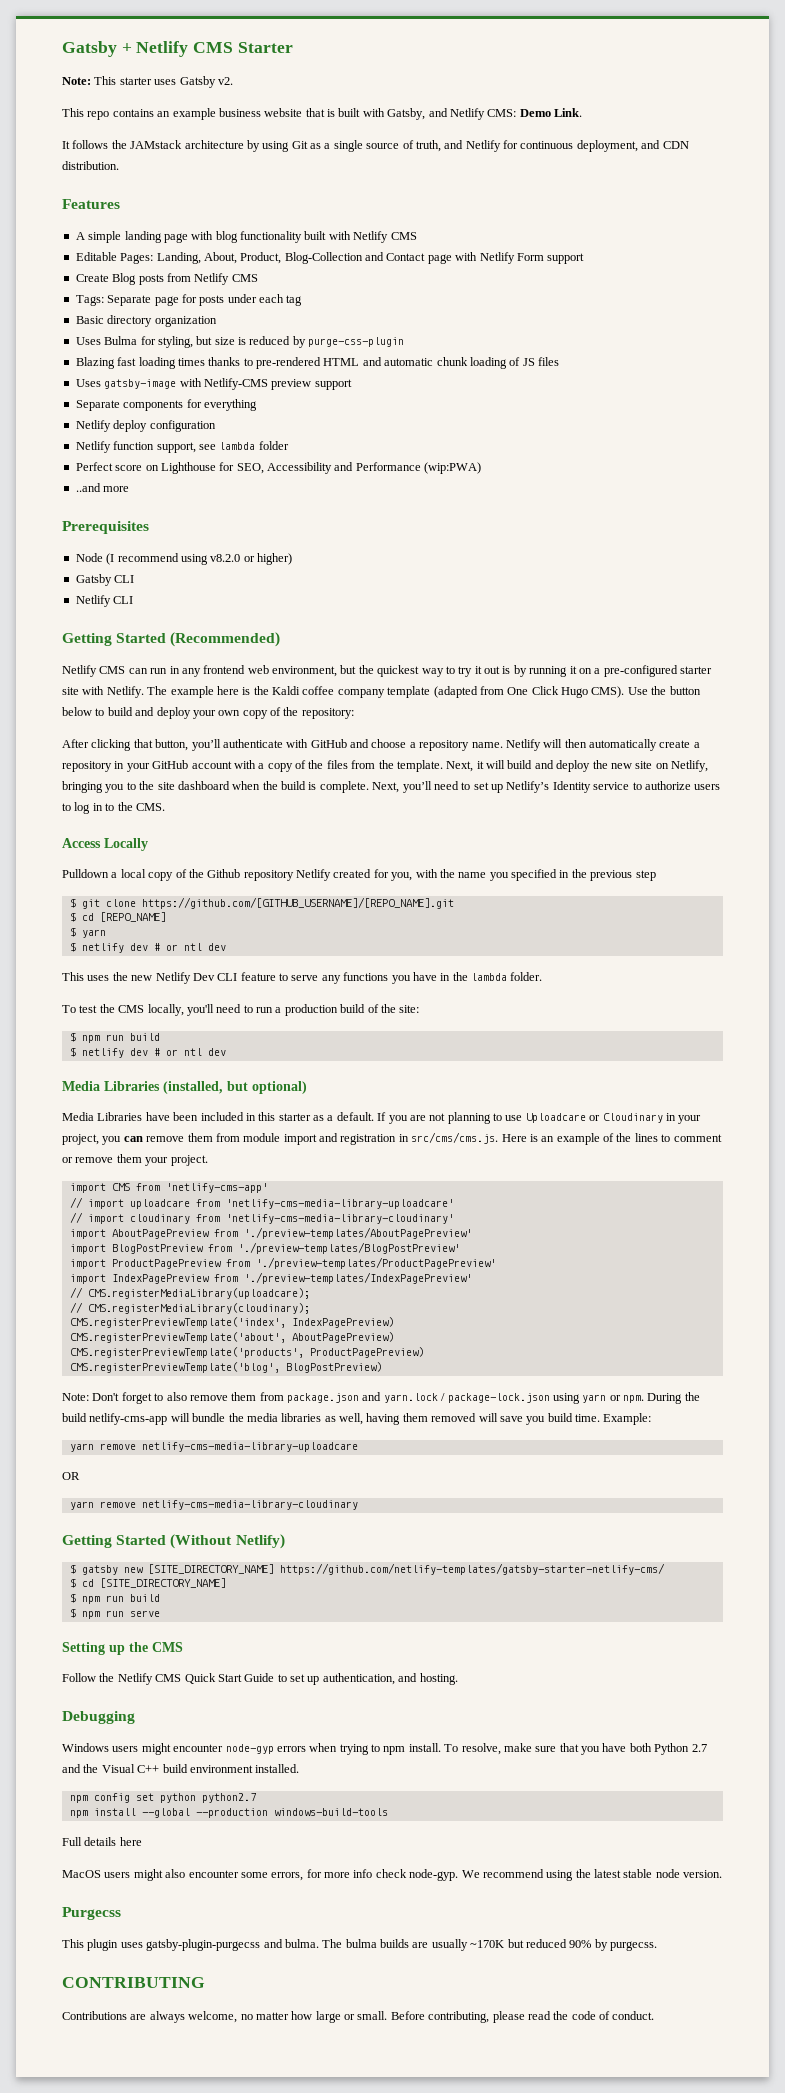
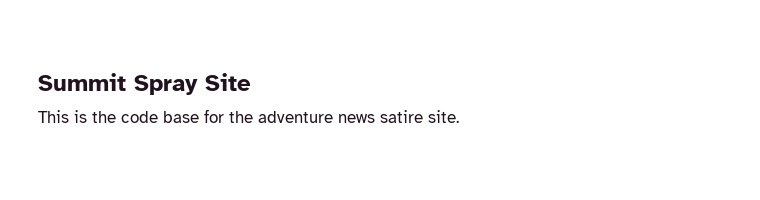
- Gatsby + Netlify CMS Starter
- Note: This starter uses Gatsby v2.
- This repo contains an example business website that is built with Gatsby, and Netlify CMS: Demo Link.
- It follows the JAMstack architecture by using Git as a single source of truth, and Netlify for continuous deployment, and CDN distribution.
- Features
- A simple landing page with blog functionality built with Netlify CMS
- Editable Pages: Landing, About, Product, Blog-Collection and Contact page with Netlify Form support
- Create Blog posts from Netlify CMS
- Tags: Separate page for posts under each tag
- Basic directory organization
- Uses Bulma for styling, but size is reduced by purge-css-plugin
- Blazing fast loading times thanks to pre-rendered HTML and automatic chunk loading of JS files
- Uses gatsby-image with Netlify-CMS preview support
- Separate components for everything
- Netlify deploy configuration
- Netlify function support, see lambda folder
- Perfect score on Lighthouse for SEO, Accessibility and Performance (wip:PWA)
- ..and more
- Prerequisites
- Node (I recommend using v8.2.0 or higher)
- Gatsby CLI
- Netlify CLI
- Getting Started (Recommended)
- Netlify CMS can run in any frontend web environment, but the quickest way to try it out is by running it on a pre-configured starter site with Netlify. The example here is the Kaldi coffee company template (adapted from One Click Hugo CMS). Use the button below to build and deploy your own copy of the repository:
- After clicking that button, you’ll authenticate with GitHub and choose a repository name. Netlify will then automatically create a repository in your GitHub account with a copy of the files from the template. Next, it will build and deploy the new site on Netlify, bringing you to the site dashboard when the build is complete. Next, you’ll need to set up Netlify’s Identity service to authorize users to log in to the CMS.
- Access Locally
- Pulldown a local copy of the Github repository Netlify created for you, with the name you specified in the previous step
- $ git clone https://github.com/[GITHUB_USERNAME]/[REPO_NAME].git
- $ cd [REPO_NAME]
- $ yarn
- $ netlify dev # or ntl dev
- This uses the new Netlify Dev CLI feature to serve any functions you have in the lambda folder.
- To test the CMS locally, you'll need to run a production build of the site:
- $ npm run build
- $ netlify dev # or ntl dev
- Media Libraries (installed, but optional)
- Media Libraries have been included in this starter as a default. If you are not planning to use Uploadcare or Cloudinary in your project, you can remove them from module import and registration in src/cms/cms.js. Here is an example of the lines to comment or remove them your project.
- import CMS from 'netlify-cms-app'
- // import uploadcare from 'netlify-cms-media-library-uploadcare'
- // import cloudinary from 'netlify-cms-media-library-cloudinary'
- import AboutPagePreview from './preview-templates/AboutPagePreview'
- import BlogPostPreview from './preview-templates/BlogPostPreview'
- import ProductPagePreview from './preview-templates/ProductPagePreview'
- import IndexPagePreview from './preview-templates/IndexPagePreview'
- // CMS.registerMediaLibrary(uploadcare);
- // CMS.registerMediaLibrary(cloudinary);
- CMS.registerPreviewTemplate('index', IndexPagePreview)
- CMS.registerPreviewTemplate('about', AboutPagePreview)
- CMS.registerPreviewTemplate('products', ProductPagePreview)
- CMS.registerPreviewTemplate('blog', BlogPostPreview)
- Note: Don't forget to also remove them from package.json and yarn.lock / package-lock.json using yarn or npm. During the build netlify-cms-app will bundle the media libraries as well, having them removed will save you build time. Example:
- yarn remove netlify-cms-media-library-uploadcare
- OR
- yarn remove netlify-cms-media-library-cloudinary
- Getting Started (Without Netlify)
- $ gatsby new [SITE_DIRECTORY_NAME] https://github.com/netlify-templates/gatsby-starter-netlify-cms/
- $ cd [SITE_DIRECTORY_NAME]
- $ npm run build
- $ npm run serve
- Setting up the CMS
- Follow the Netlify CMS Quick Start Guide to set up authentication, and hosting.
- Debugging
- Windows users might encounter node-gyp errors when trying to npm install. To resolve, make sure that you have both Python 2.7 and the Visual C++ build environment installed.
- npm config set python python2.7
- npm install --global --production windows-build-tools
- Full details here
- MacOS users might also encounter some errors, for more info check node-gyp. We recommend using the latest stable node version.
- Purgecss
- This plugin uses gatsby-plugin-purgecss and bulma. The bulma builds are usually ~170K but reduced 90% by purgecss.
- CONTRIBUTING
- Contributions are always welcome, no matter how large or small. Before contributing, please read the code of conduct.
+ Summit Spray Site
+ This is the code base for the adventure news satire site.

